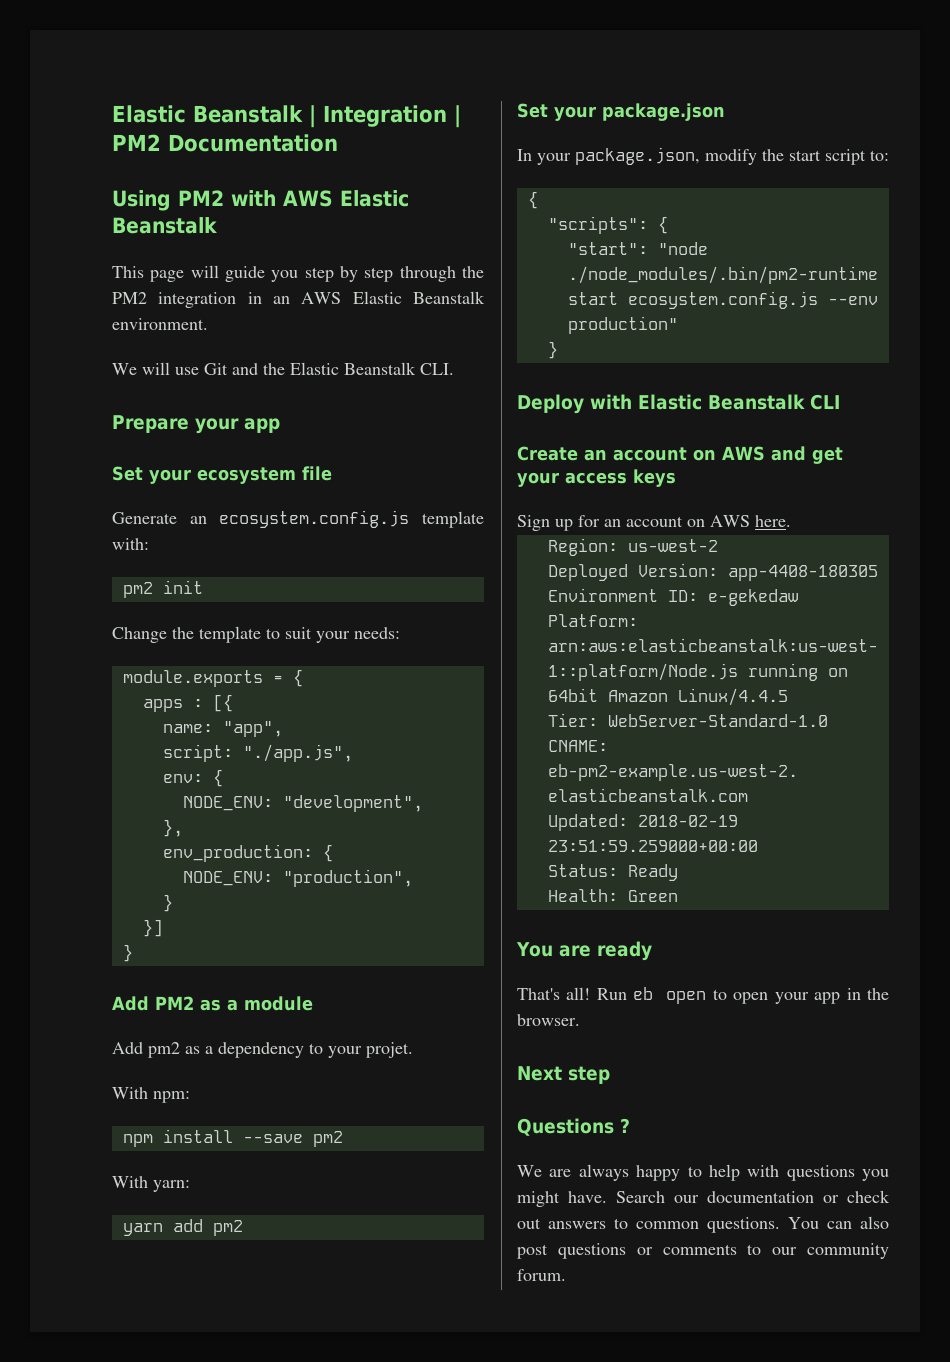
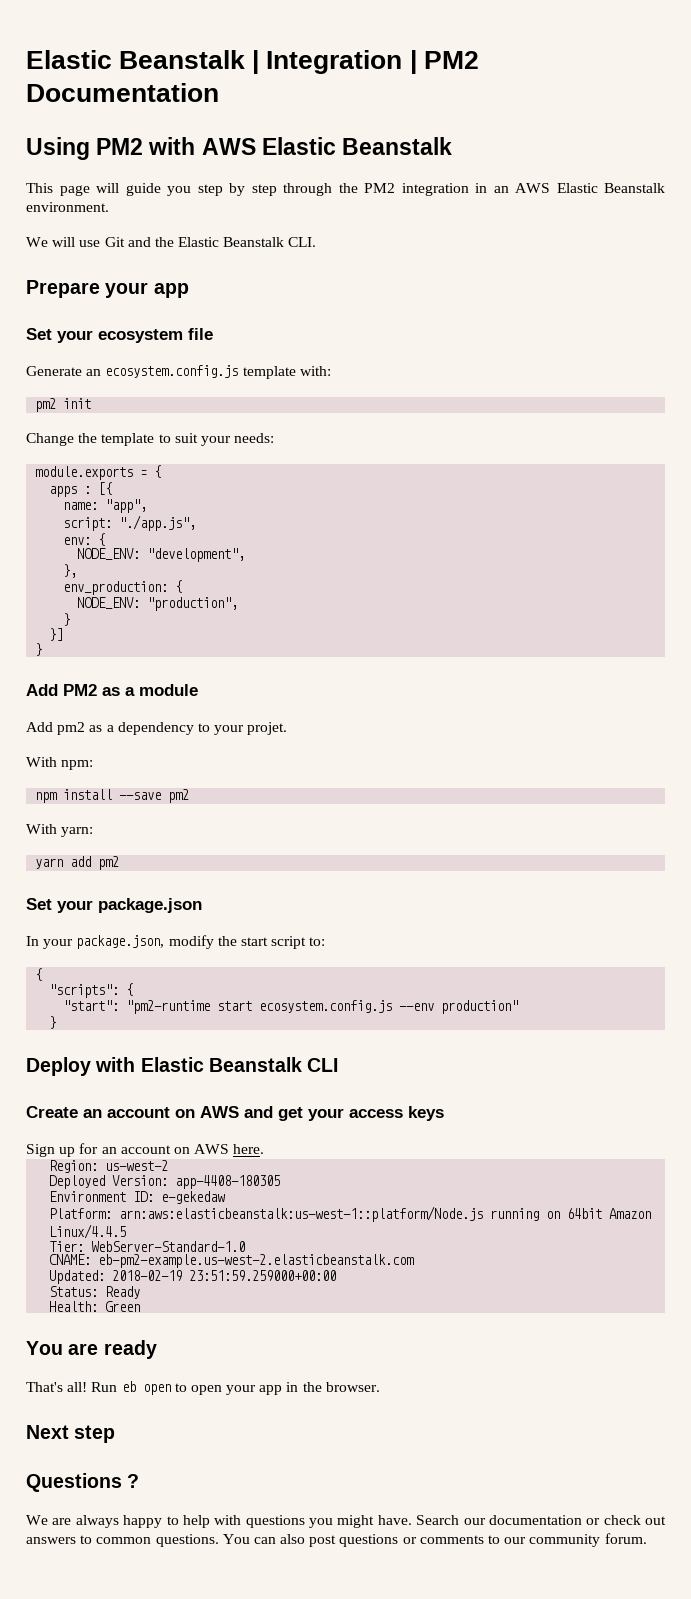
- "start": "node ./node_modules/.bin/pm2-runtime start ecosystem.config.js --env production"
+ "start": "pm2-runtime start ecosystem.config.js --env production"

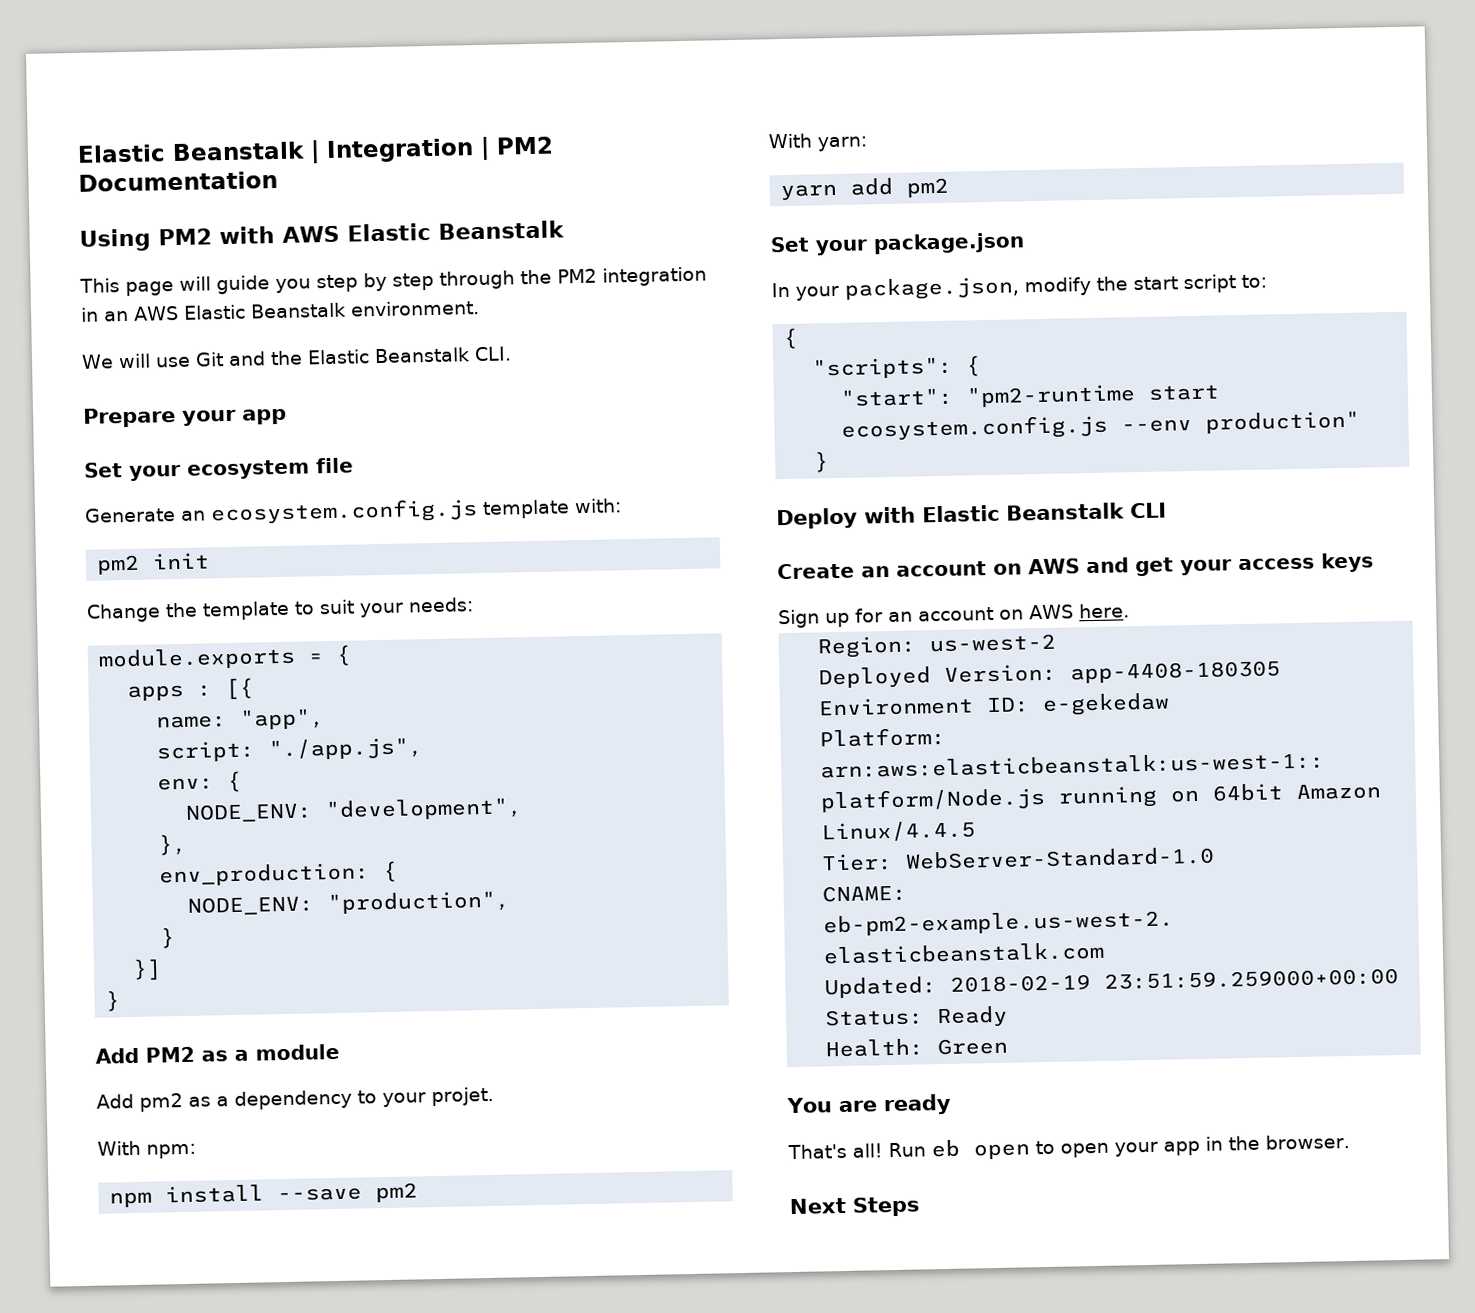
- Next step
- Questions ?
- We are always happy to help with questions you might have. Search our documentation or check out answers to common questions. You can also post questions or comments to our community forum.
+ Next Steps

